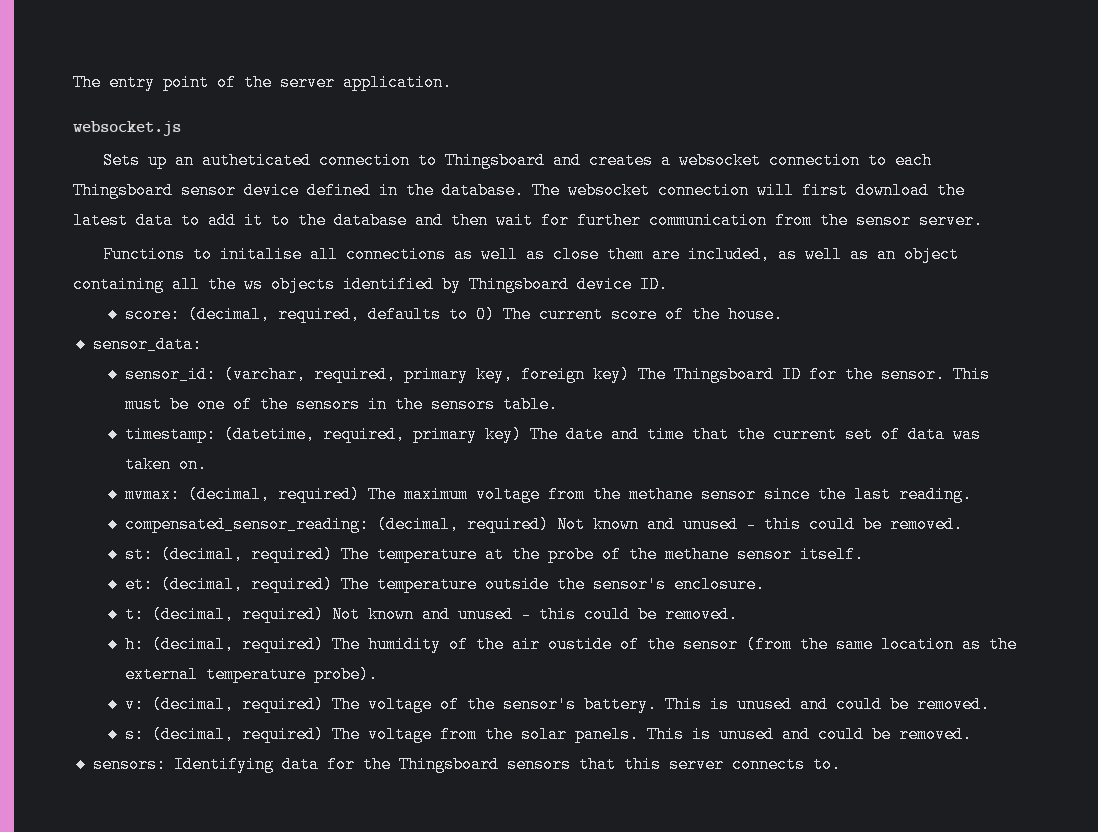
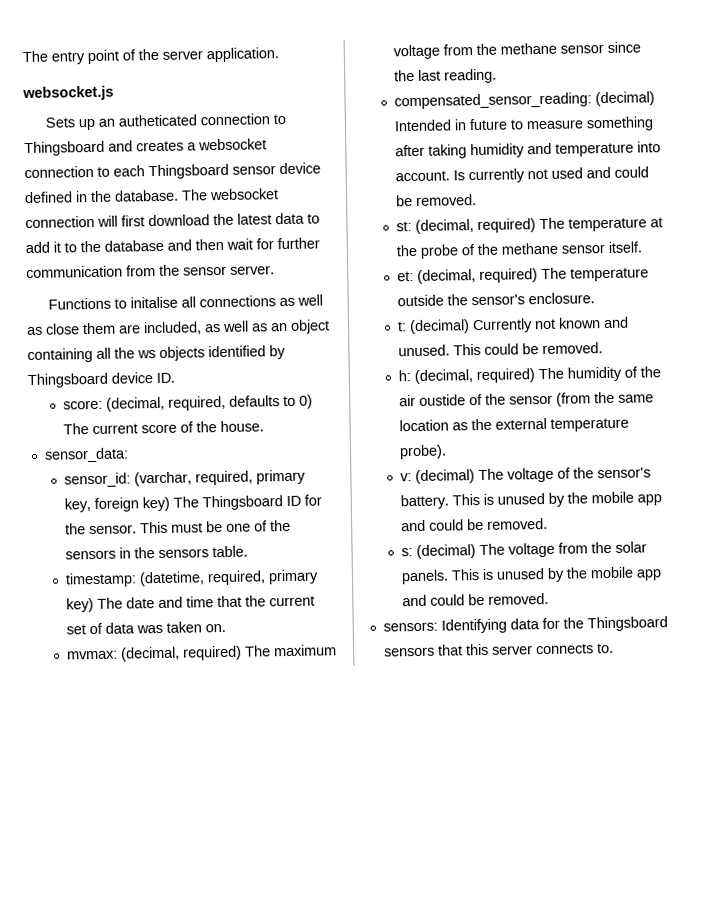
- compensated_sensor_reading: (decimal, required) Not known and unused - this could be removed.
+ compensated_sensor_reading: (decimal) Intended in future to measure something after taking humidity and temperature into account. Is currently not used and could be removed.
- t: (decimal, required) Not known and unused - this could be removed.
+ t: (decimal) Currently not known and unused. This could be removed.
- v: (decimal, required) The voltage of the sensor's battery. This is unused and could be removed.
+ v: (decimal) The voltage of the sensor's battery. This is unused by the mobile app and could be removed.
- s: (decimal, required) The voltage from the solar panels. This is unused and could be removed.
+ s: (decimal) The voltage from the solar panels. This is unused by the mobile app and could be removed.

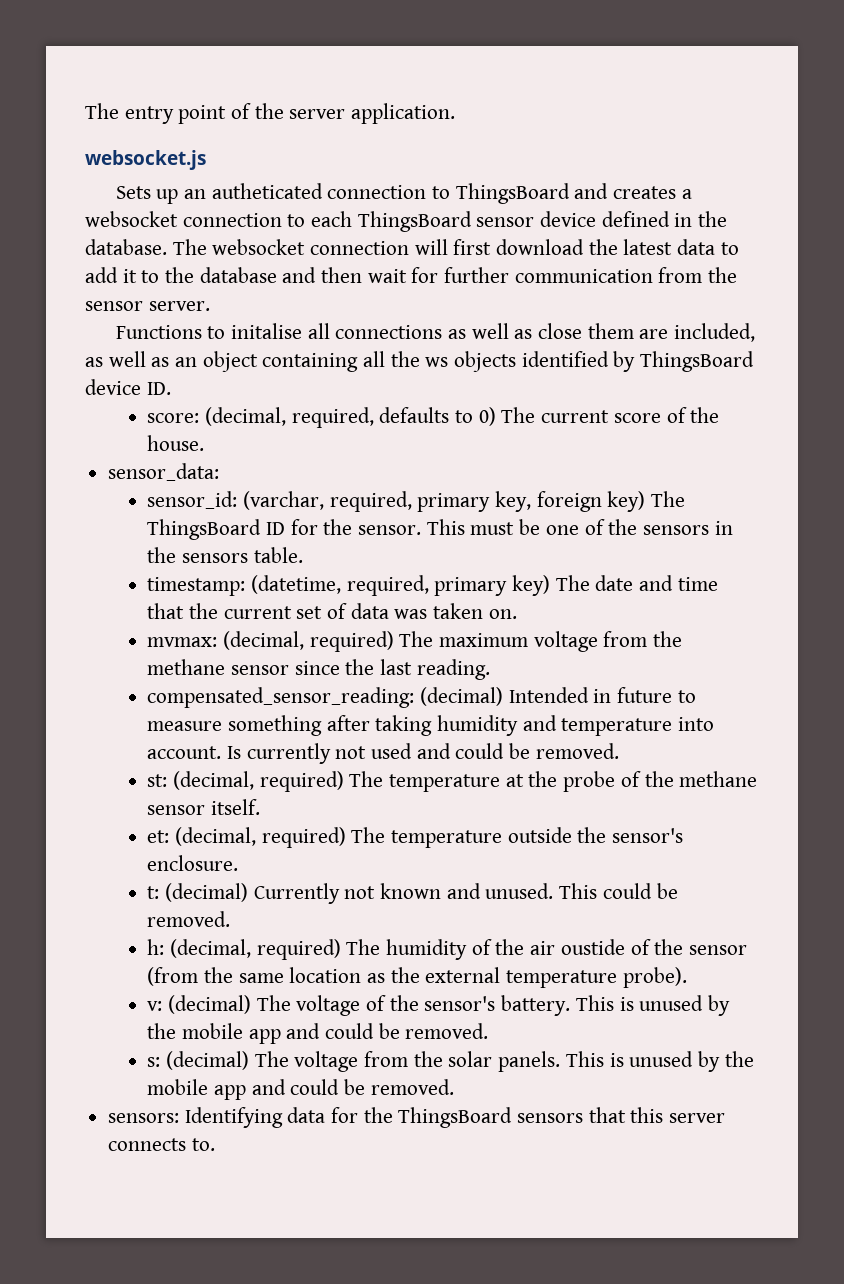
- Sets up an autheticated connection to Thingsboard and creates a websocket connection to each Thingsboard sensor device defined in the database.
+ Sets up an autheticated connection to ThingsBoard and creates a websocket connection to each ThingsBoard sensor device defined in the database.
- Functions to initalise all connections as well as close them are included, as well as an object containing all the ws objects identified by Thingsboard device ID.
+ Functions to initalise all connections as well as close them are included, as well as an object containing all the ws objects identified by ThingsBoard device ID.
- sensor_id: (varchar, required, primary key, foreign key) The Thingsboard ID for the sensor.
+ sensor_id: (varchar, required, primary key, foreign key) The ThingsBoard ID for the sensor.
- sensors: Identifying data for the Thingsboard sensors that this server connects to.
+ sensors: Identifying data for the ThingsBoard sensors that this server connects to.

